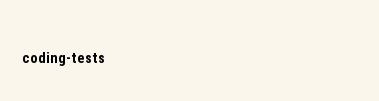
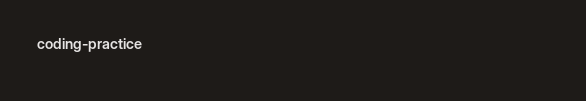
- coding-tests
+ coding-practice

